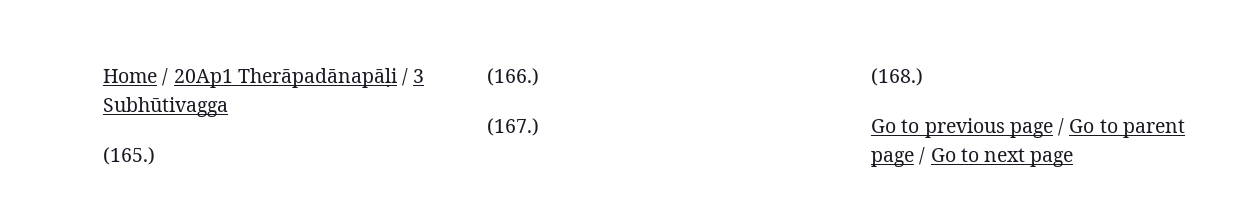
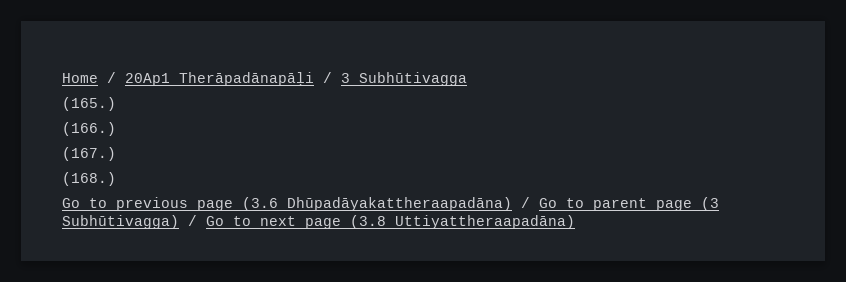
- Go to previous page / Go to parent page / Go to next page
+ Go to previous page (3.6 Dhūpadāyakattheraapadāna) / Go to parent page (3 Subhūtivagga) / Go to next page (3.8 Uttiyattheraapadāna)

